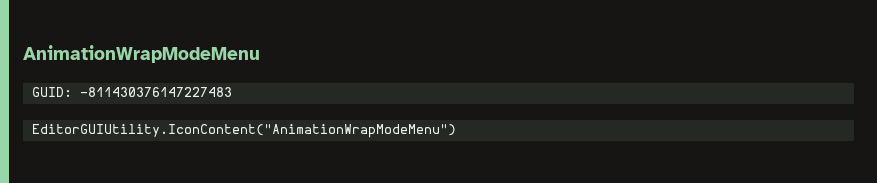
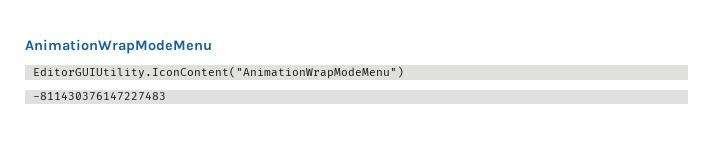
- GUID: -811430376147227483
+ EditorGUIUtility.IconContent("AnimationWrapModeMenu")
+ -811430376147227483
- EditorGUIUtility.IconContent("AnimationWrapModeMenu")

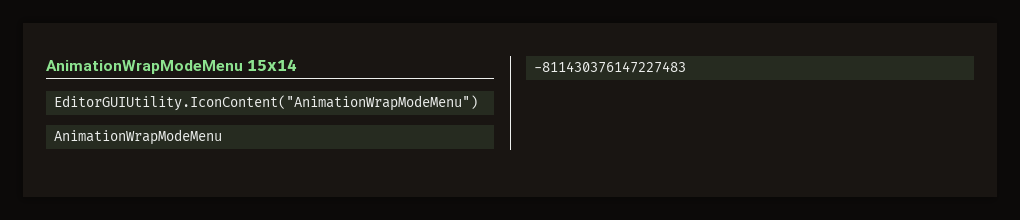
- AnimationWrapModeMenu
+ AnimationWrapModeMenu 15x14
  EditorGUIUtility.IconContent("AnimationWrapModeMenu")
+ AnimationWrapModeMenu

